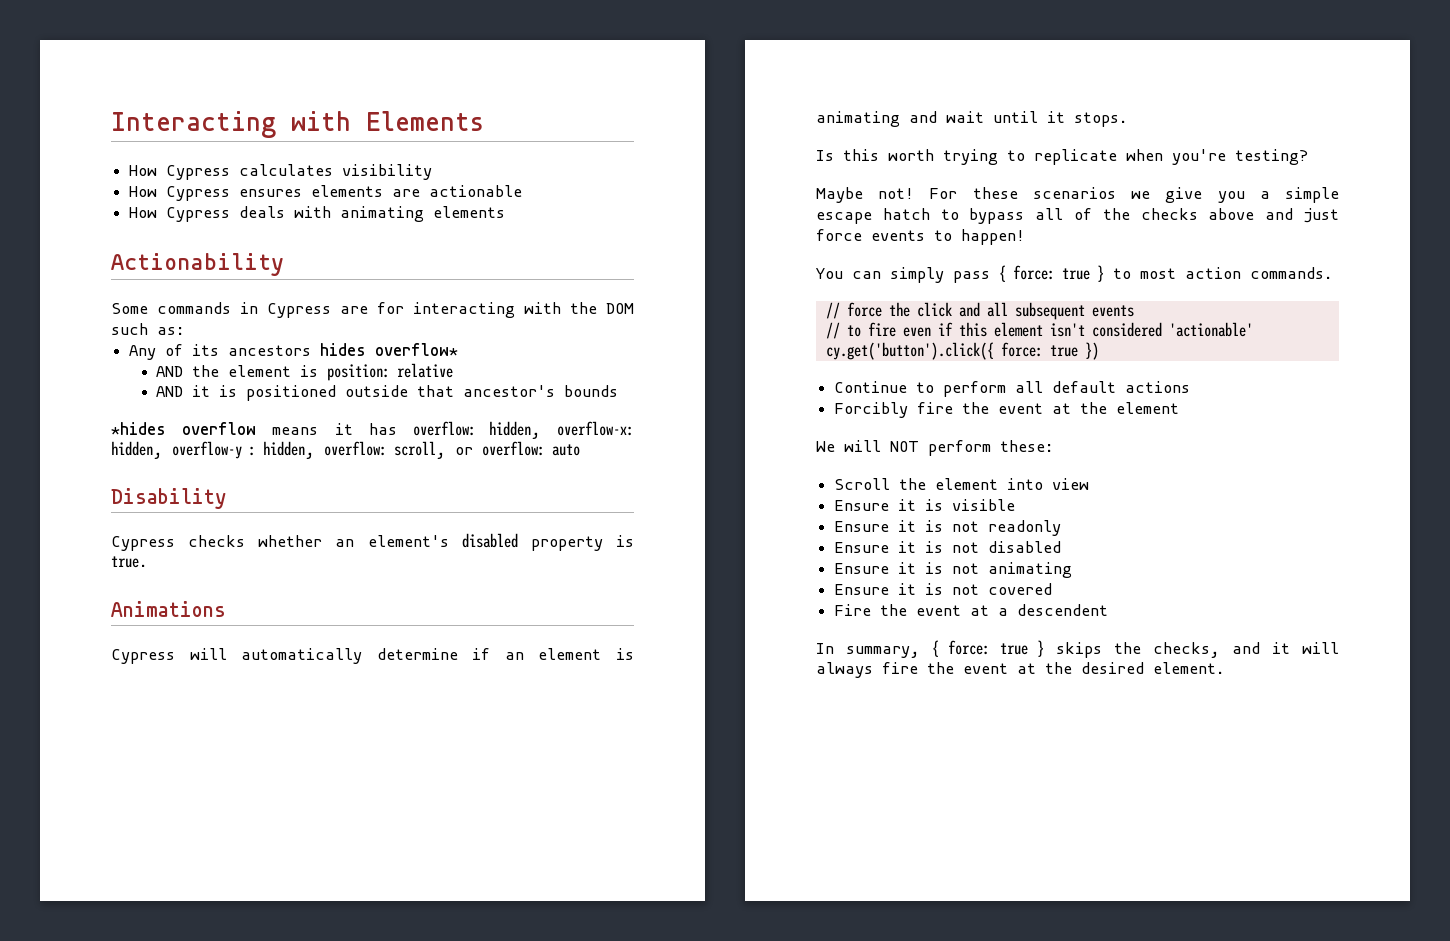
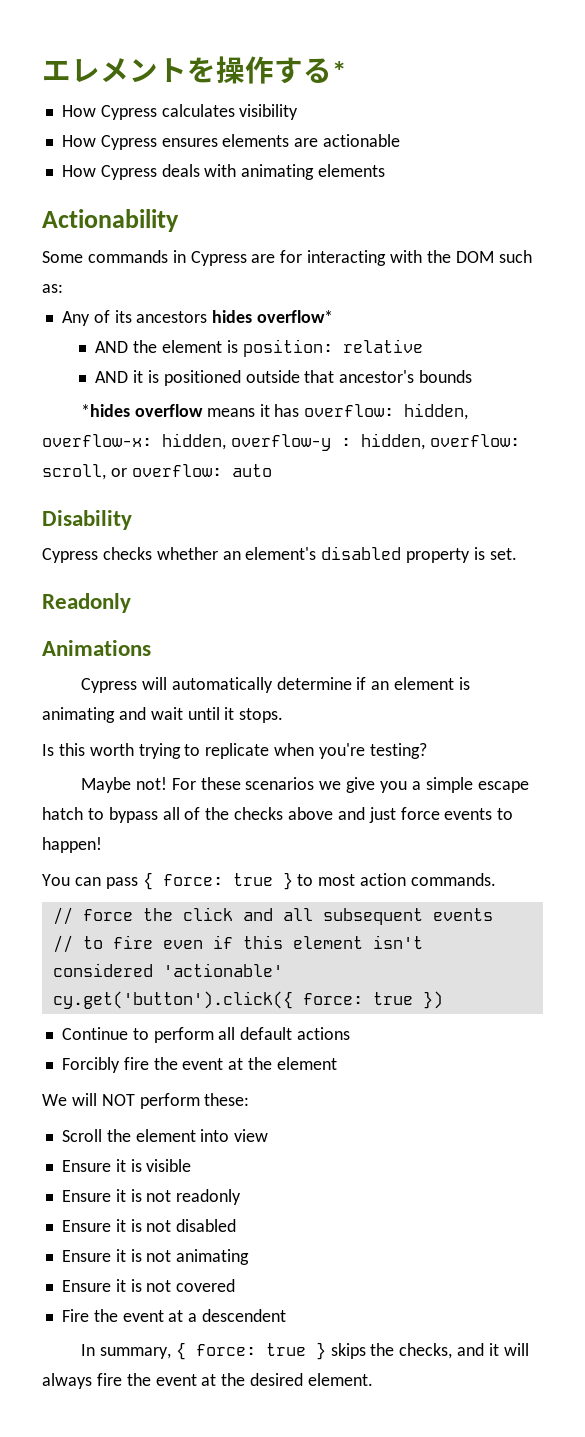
- Interacting with Elements
+ エレメントを操作する*
- Cypress checks whether an element's disabled property is true.
+ Cypress checks whether an element's disabled property is set.
+ Readonly
- You can simply pass { force: true } to most action commands.
+ You can pass { force: true } to most action commands.

